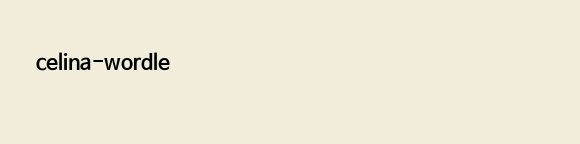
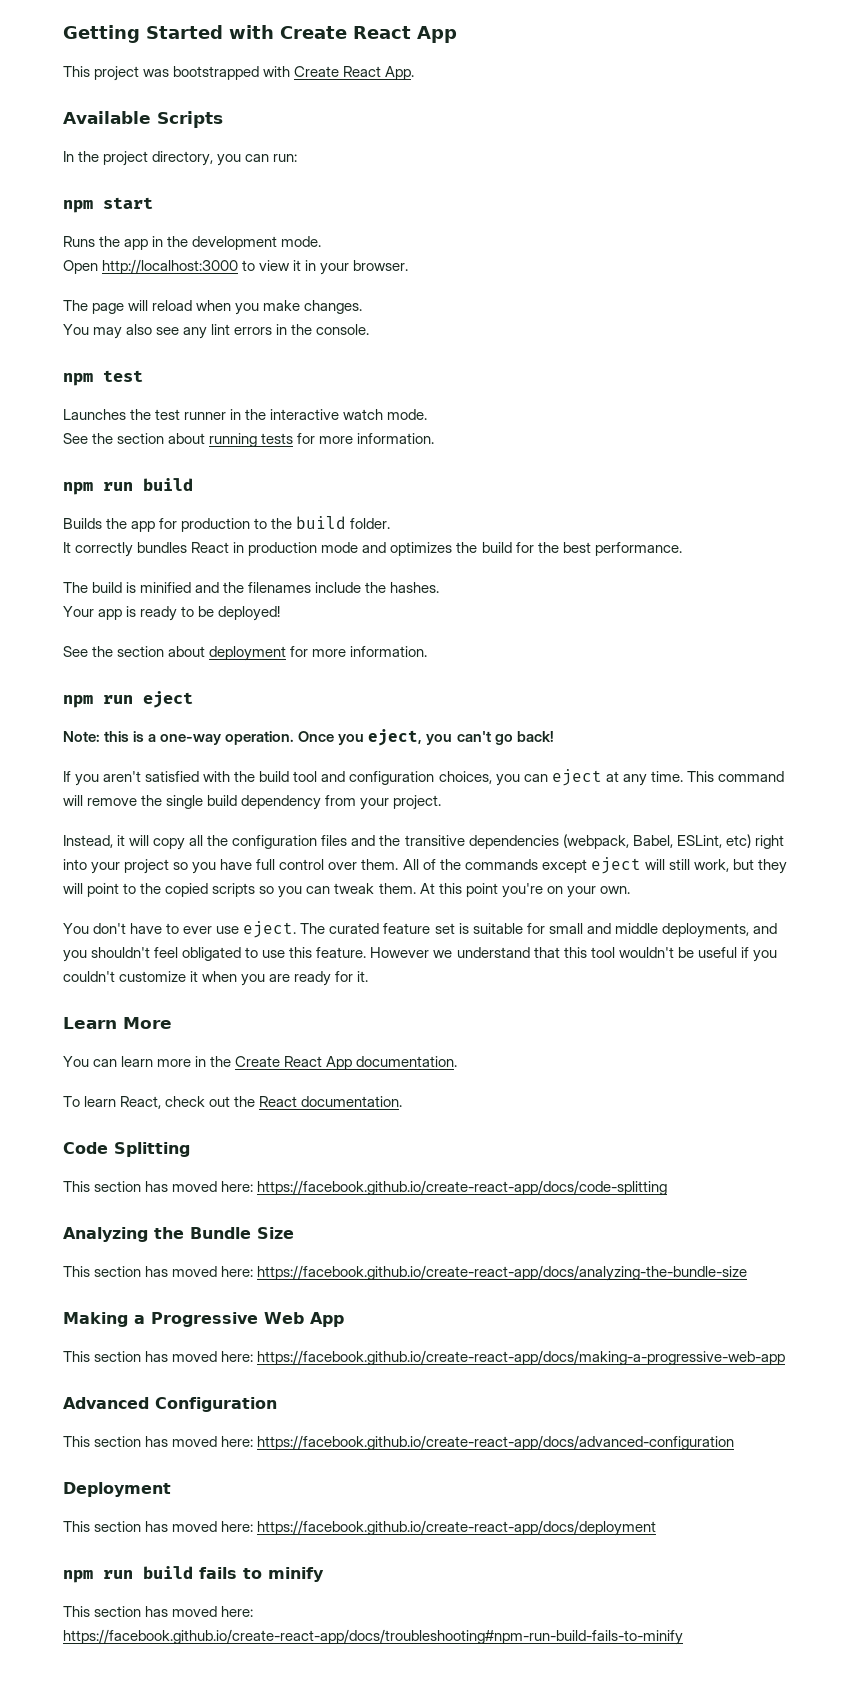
- celina-wordle
+ Getting Started with Create React App
+ This project was bootstrapped with Create React App.
+ Available Scripts
+ In the project directory, you can run:
+ npm start
+ Runs the app in the development mode.
+ Open http://localhost:3000 to view it in your browser.
+ The page will reload when you make changes.
+ You may also see any lint errors in the console.
+ npm test
+ Launches the test runner in the interactive watch mode.
+ See the section about running tests for more information.
+ npm run build
+ Builds the app for production to the build folder.
+ It correctly bundles React in production mode and optimizes the build for the best performance.
+ The build is minified and the filenames include the hashes.
+ Your app is ready to be deployed!
+ See the section about deployment for more information.
+ npm run eject
+ Note: this is a one-way operation. Once you eject, you can't go back!
+ If you aren't satisfied with the build tool and configuration choices, you can eject at any time. This command will remove the single build dependency from your project.
+ Instead, it will copy all the configuration files and the transitive dependencies (webpack, Babel, ESLint, etc) right into your project so you have full control over them. All of the commands except eject will still work, but they will point to the copied scripts so you can tweak them. At this point you're on your own.
+ You don't have to ever use eject. The curated feature set is suitable for small and middle deployments, and you shouldn't feel obligated to use this feature. However we understand that this tool wouldn't be useful if you couldn't customize it when you are ready for it.
+ Learn More
+ You can learn more in the Create React App documentation.
+ To learn React, check out the React documentation.
+ Code Splitting
+ This section has moved here: https://facebook.github.io/create-react-app/docs/code-splitting
+ Analyzing the Bundle Size
+ This section has moved here: https://facebook.github.io/create-react-app/docs/analyzing-the-bundle-size
+ Making a Progressive Web App
+ This section has moved here: https://facebook.github.io/create-react-app/docs/making-a-progressive-web-app
+ Advanced Configuration
+ This section has moved here: https://facebook.github.io/create-react-app/docs/advanced-configuration
+ Deployment
+ This section has moved here: https://facebook.github.io/create-react-app/docs/deployment
+ npm run build fails to minify
+ This section has moved here: https://facebook.github.io/create-react-app/docs/troubleshooting#npm-run-build-fails-to-minify

